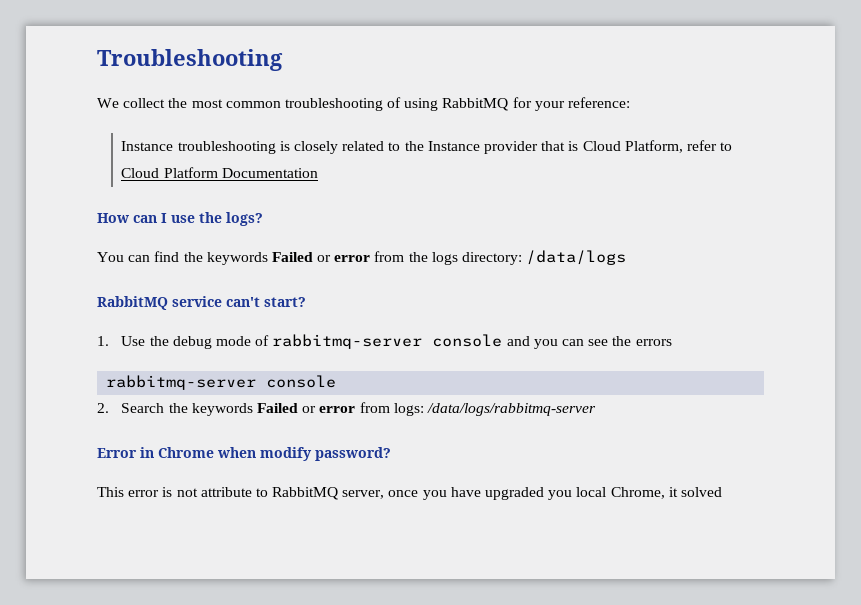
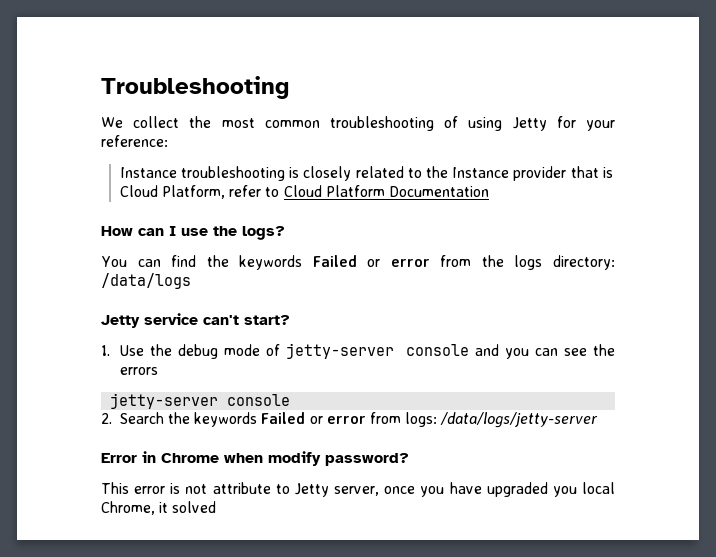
- We collect the most common troubleshooting of using RabbitMQ for your reference:
+ We collect the most common troubleshooting of using Jetty for your reference:
- RabbitMQ service can't start?
+ Jetty service can't start?
- 1. Use the debug mode of rabbitmq-server console and you can see the errors
- rabbitmq-server console
+ 1. Use the debug mode of jetty-server console and you can see the errors
+ jetty-server console
- 2. Search the keywords Failed or error from logs: /data/logs/rabbitmq-server
+ 2. Search the keywords Failed or error from logs: /data/logs/jetty-server
- This error is not attribute to RabbitMQ server, once you have upgraded you local Chrome, it solved
+ This error is not attribute to Jetty server, once you have upgraded you local Chrome, it solved

